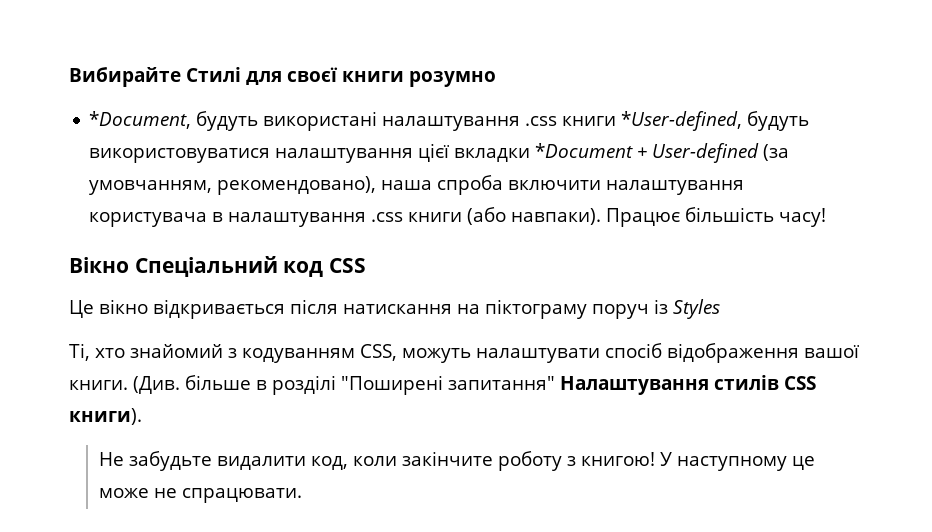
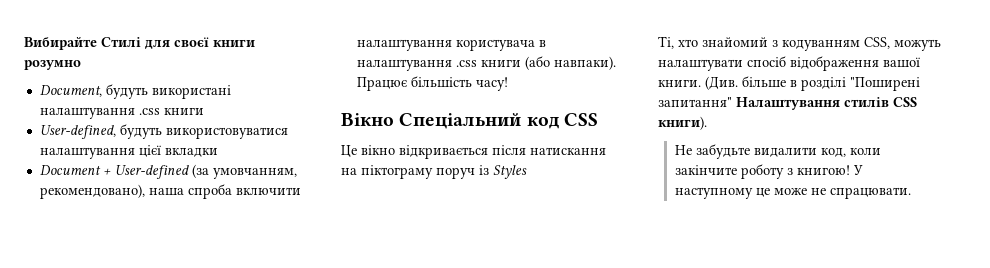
- *Document, будуть використані налаштування .css книги *User-defined, будуть використовуватися налаштування цієї вкладки *Document + User-defined (за умовчанням, рекомендовано), наша спроба включити налаштування користувача в налаштування .css книги (або навпаки).
+ Document, будуть використані налаштування .css книги
+ User-defined, будуть використовуватися налаштування цієї вкладки
+ Document + User-defined (за умовчанням, рекомендовано), наша спроба включити налаштування користувача в налаштування .css книги (або навпаки).

